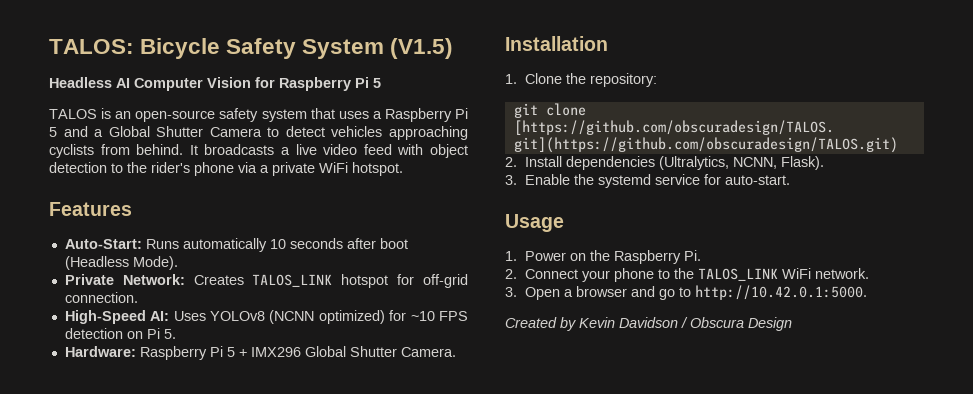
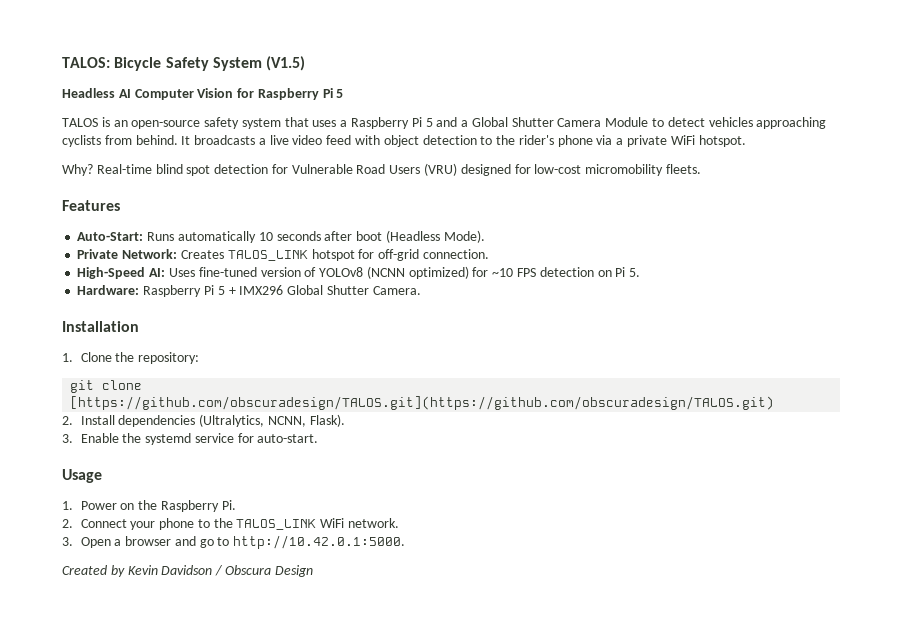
- TALOS is an open-source safety system that uses a Raspberry Pi 5 and a Global Shutter Camera to detect vehicles approaching cyclists from behind.
+ TALOS is an open-source safety system that uses a Raspberry Pi 5 and a Global Shutter Camera Module to detect vehicles approaching cyclists from behind.
+ Why? Real-time blind spot detection for Vulnerable Road Users (VRU) designed for low-cost micromobility fleets.
- High-Speed AI: Uses YOLOv8 (NCNN optimized) for ~10 FPS detection on Pi 5.
+ High-Speed AI: Uses fine-tuned version of YOLOv8 (NCNN optimized) for ~10 FPS detection on Pi 5.

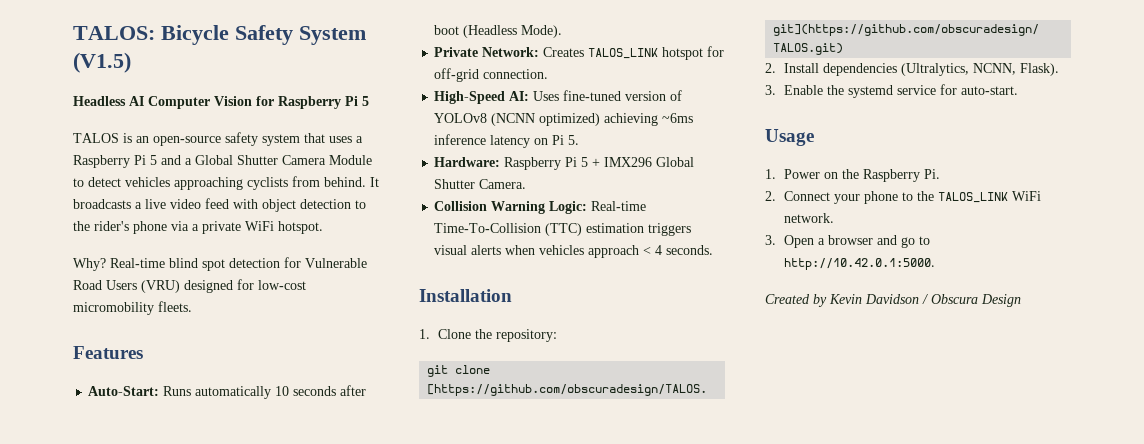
- High-Speed AI: Uses fine-tuned version of YOLOv8 (NCNN optimized) for ~10 FPS detection on Pi 5.
+ High-Speed AI: Uses fine-tuned version of YOLOv8 (NCNN optimized) achieving ~6ms inference latency on Pi 5.
+ Collision Warning Logic: Real-time Time-To-Collision (TTC) estimation triggers visual alerts when vehicles approach < 4 seconds.

